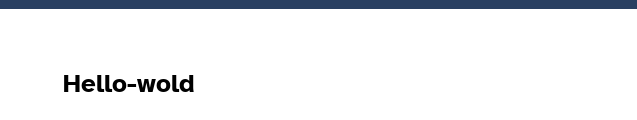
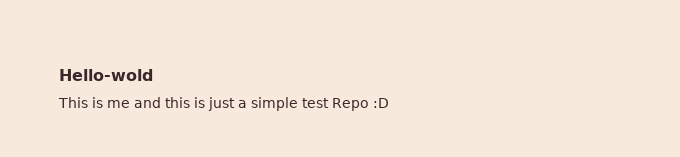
+ This is me and this is just a simple test Repo :D

